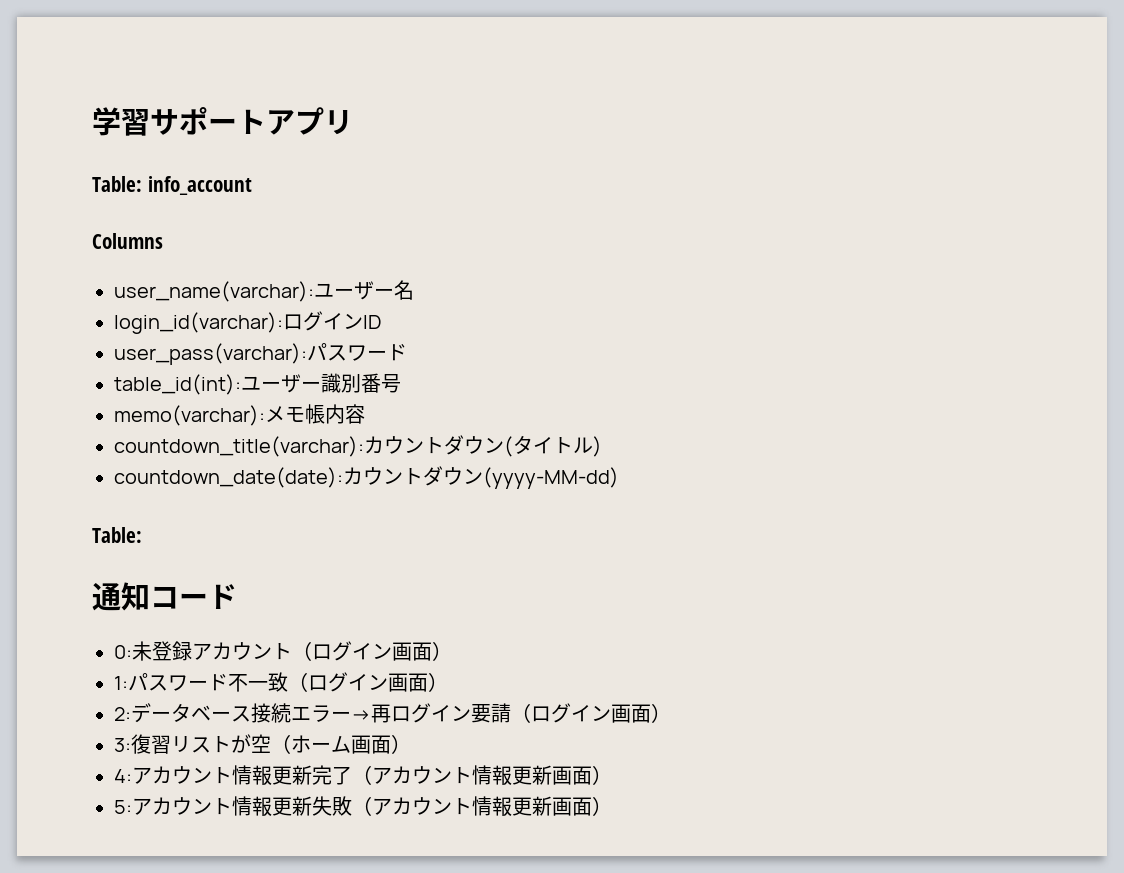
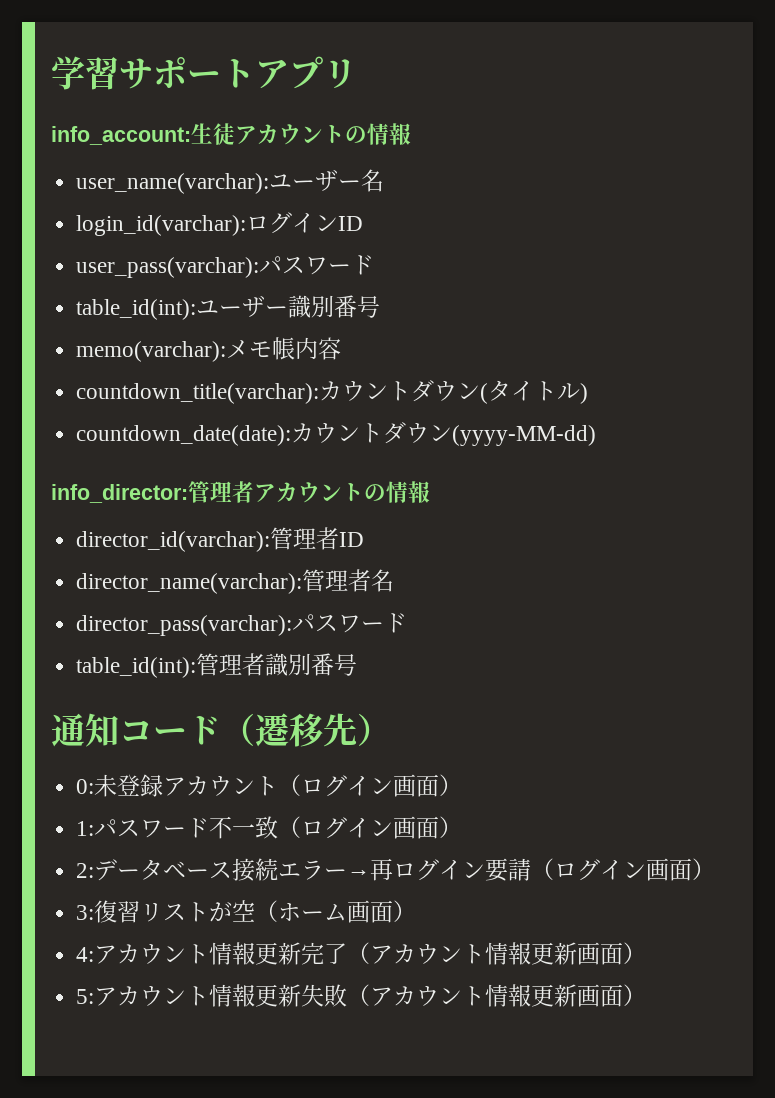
- Table: info_account
- Columns
+ info_account:生徒アカウントの情報
  countdown_date(date):カウントダウン(yyyy-MM-dd)
- Table:
+ info_director:管理者アカウントの情報
+ director_id(varchar):管理者ID
+ director_name(varchar):管理者名
+ director_pass(varchar):パスワード
+ table_id(int):管理者識別番号
- 通知コード
+ 通知コード（遷移先）

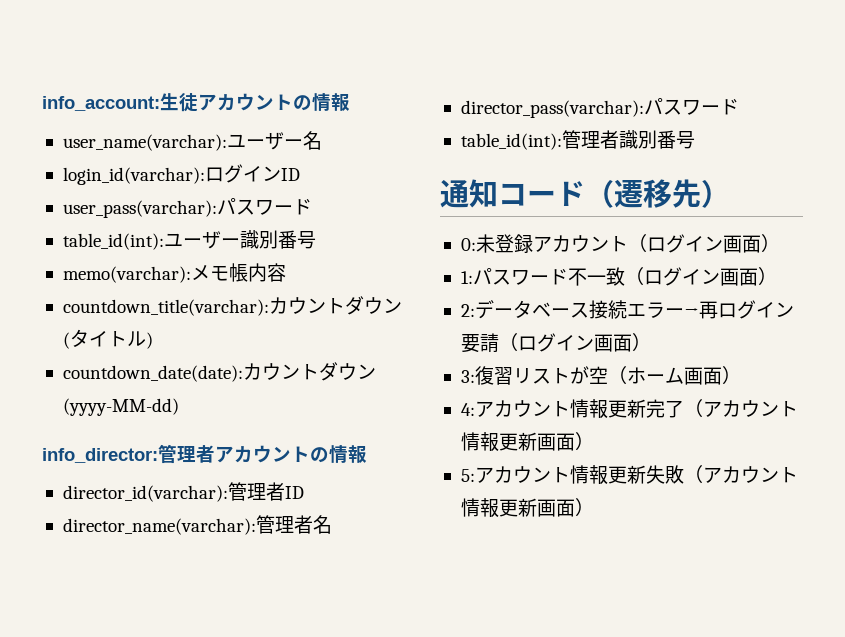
- 学習サポートアプリ

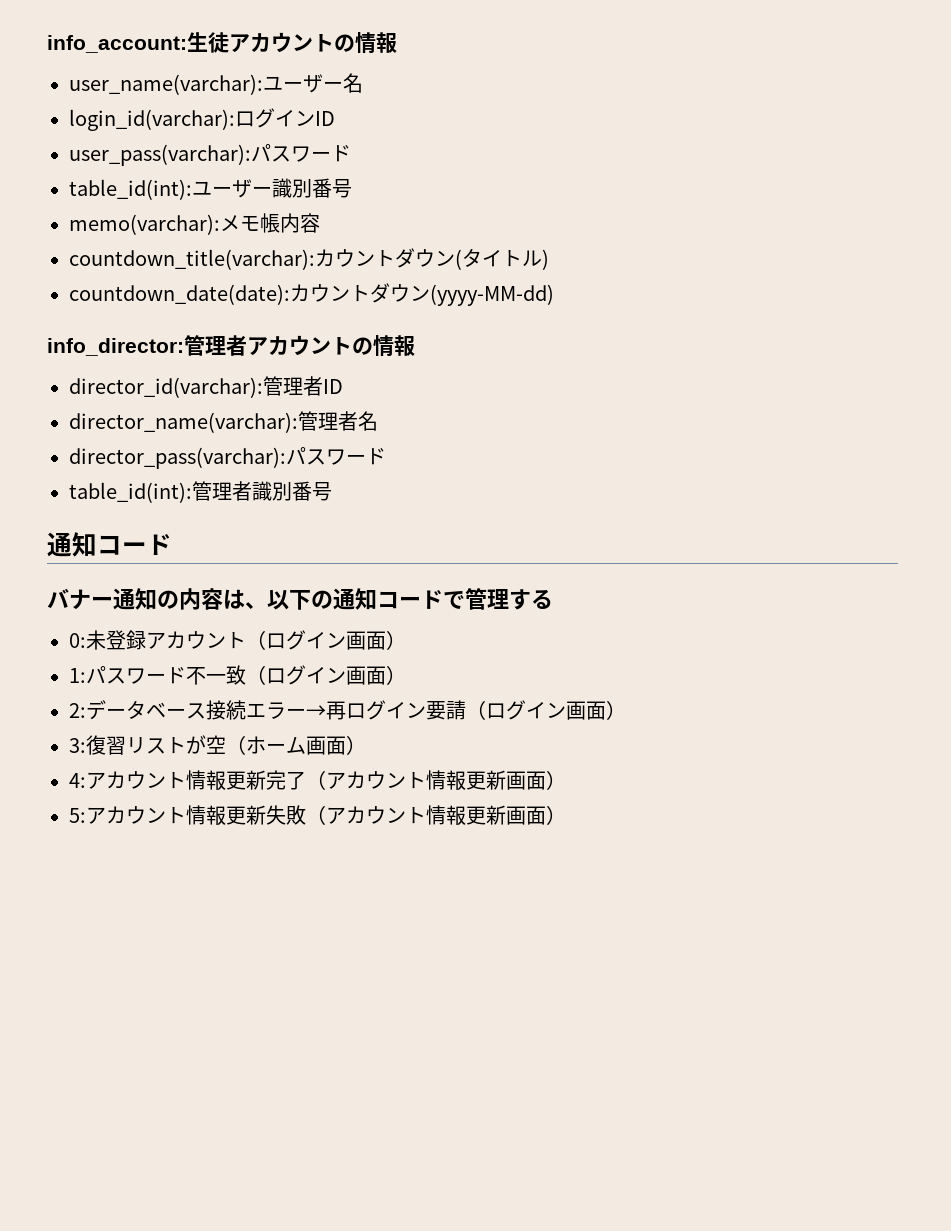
  table_id(int):管理者識別番号
- 通知コード（遷移先）
+ 通知コード
+ バナー通知の内容は、以下の通知コードで管理する

